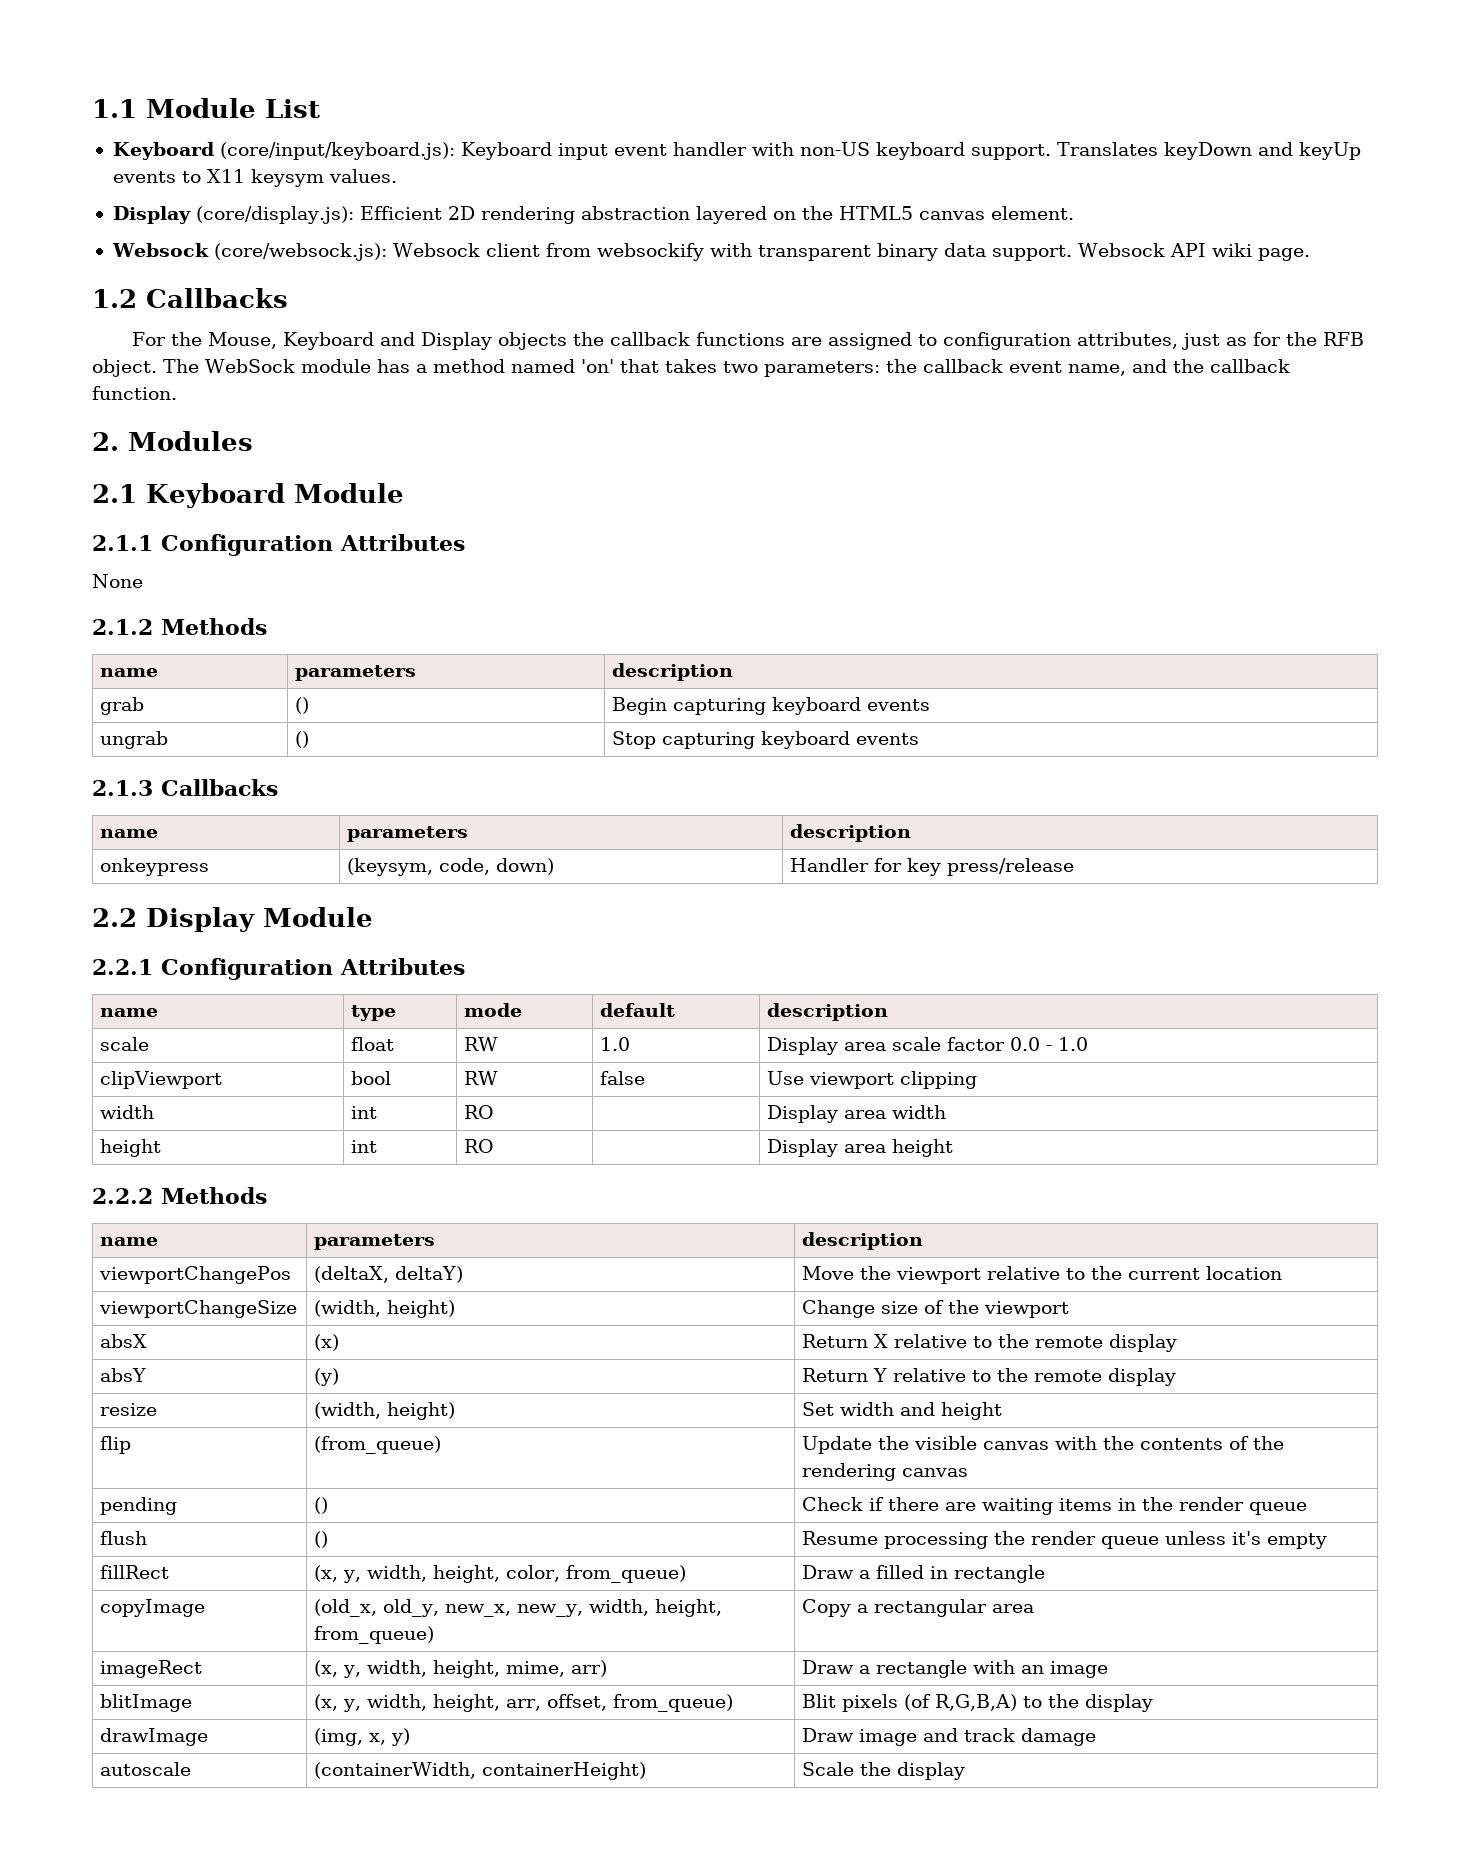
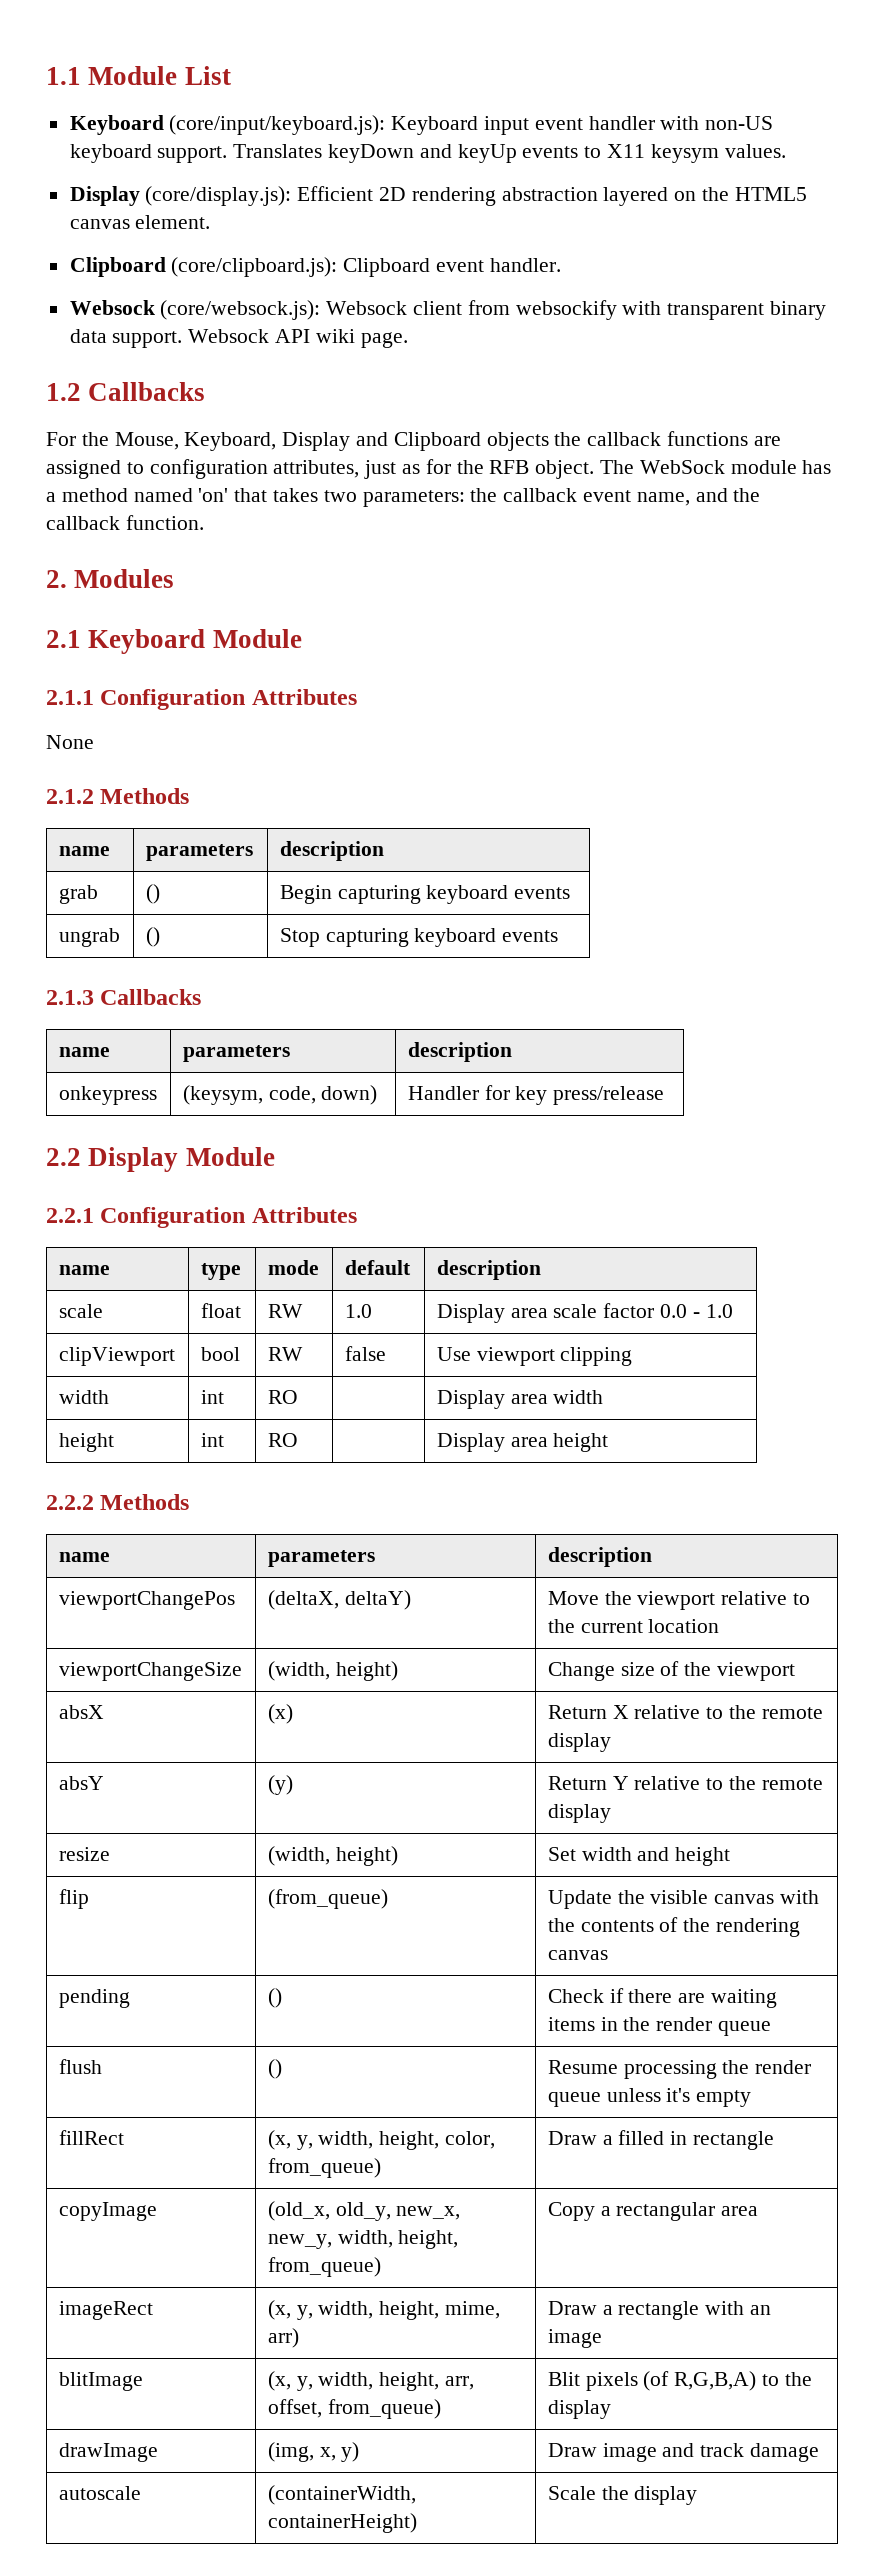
+ Clipboard (core/clipboard.js): Clipboard event handler.
- For the Mouse, Keyboard and Display objects the callback functions are assigned to configuration attributes, just as for the RFB object.
+ For the Mouse, Keyboard, Display and Clipboard objects the callback functions are assigned to configuration attributes, just as for the RFB object.

